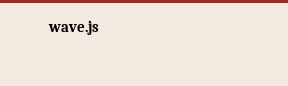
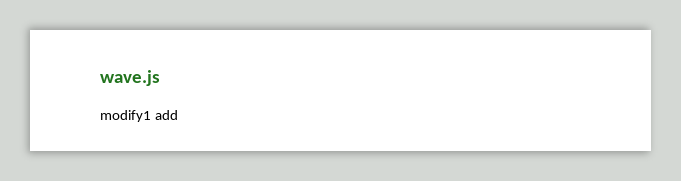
+ modify1 add

